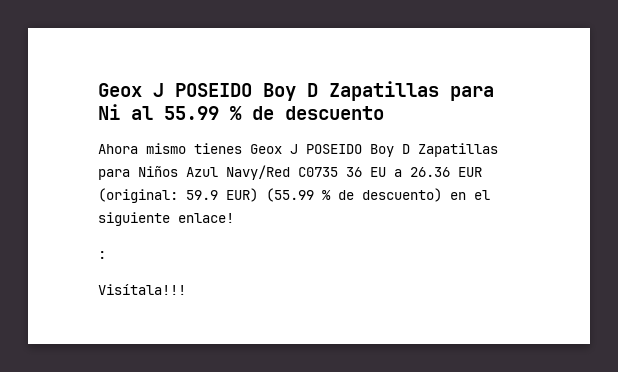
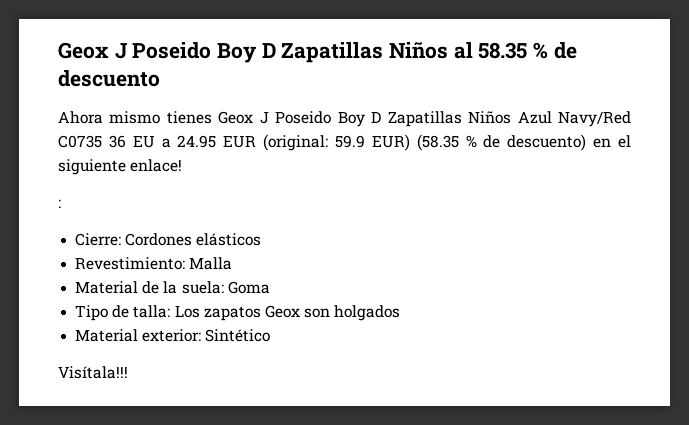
- Geox J POSEIDO Boy D Zapatillas para Ni al 55.99 % de descuento
+ Geox J Poseido Boy D Zapatillas Niños al 58.35 % de descuento
- Ahora mismo tienes Geox J POSEIDO Boy D Zapatillas para Niños Azul Navy/Red C0735 36 EU a 26.36 EUR (original: 59.9 EUR) (55.99 % de descuento) en el siguiente enlace!
+ Ahora mismo tienes Geox J Poseido Boy D Zapatillas Niños Azul Navy/Red C0735 36 EU a 24.95 EUR (original: 59.9 EUR) (58.35 % de descuento) en el siguiente enlace!
+ Cierre: Cordones elásticos
+ Revestimiento: Malla
+ Material de la suela: Goma
+ Tipo de talla: Los zapatos Geox son holgados
+ Material exterior: Sintético

